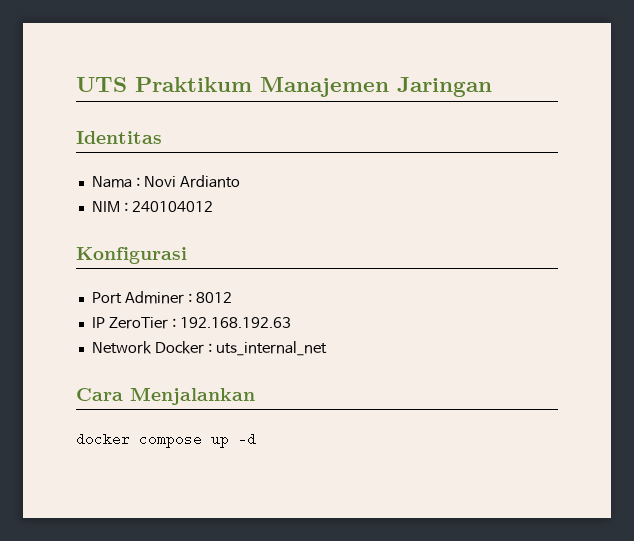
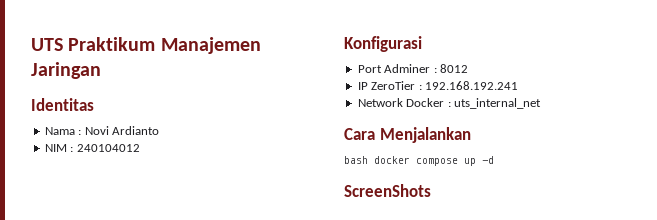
- IP ZeroTier : 192.168.192.63
+ IP ZeroTier : 192.168.192.241
- docker compose up -d
+ bash docker compose up -d
+ ScreenShots

